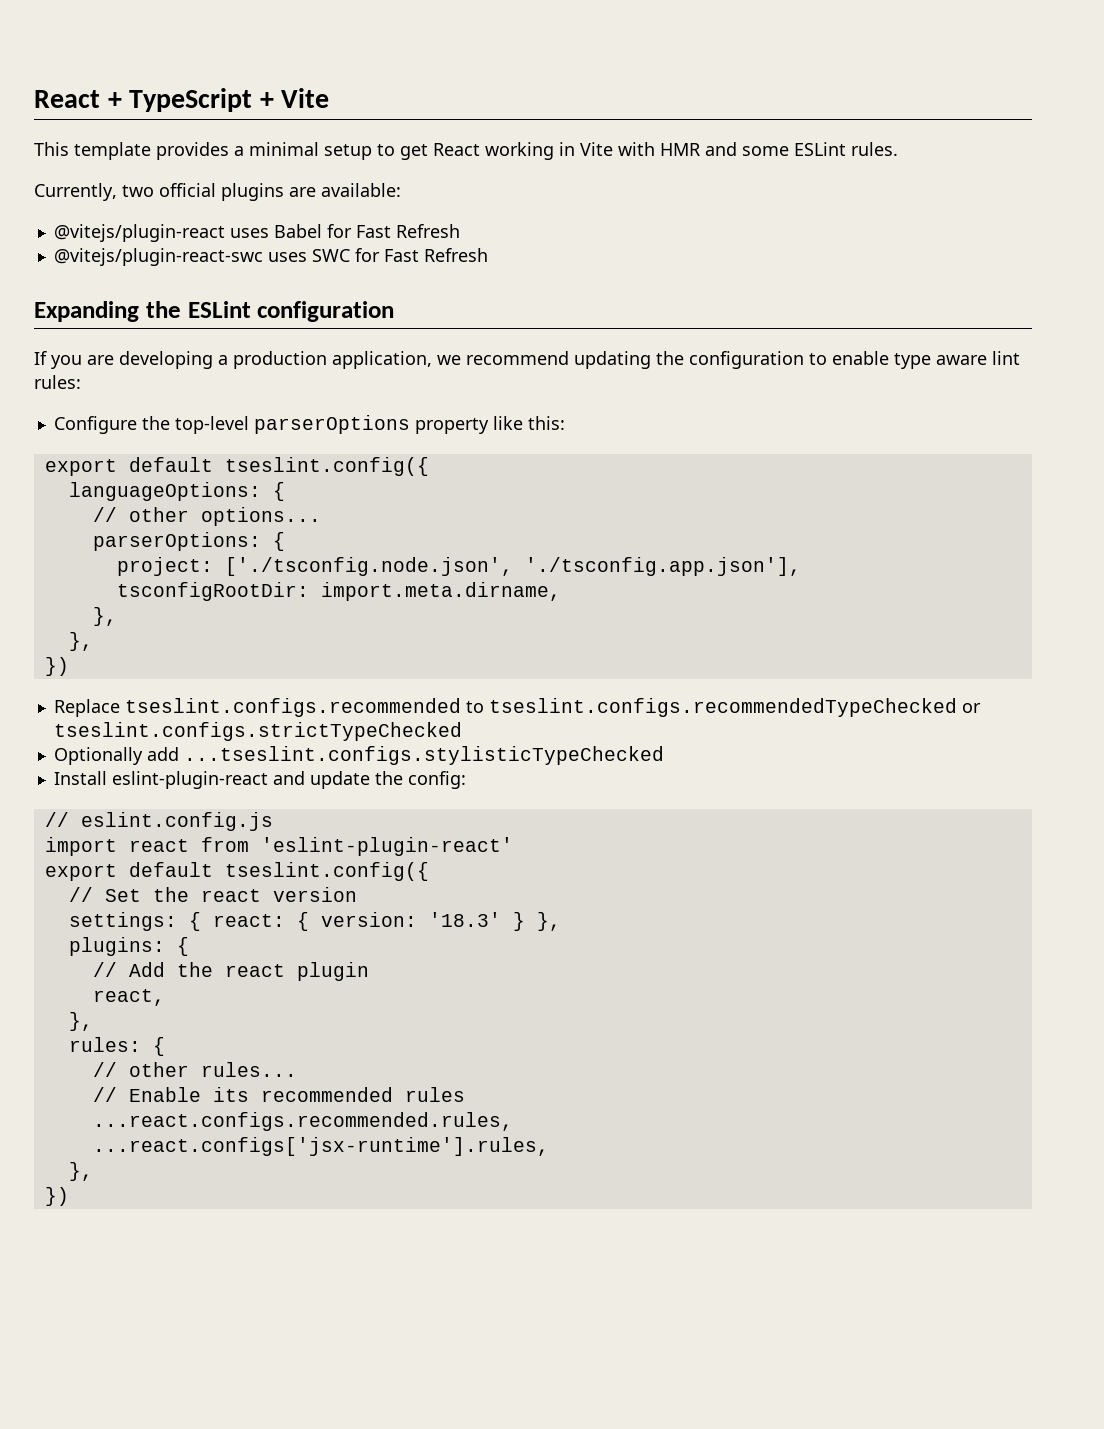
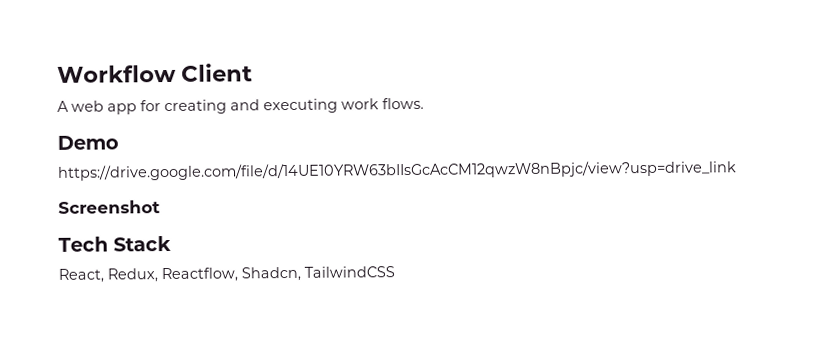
- React + TypeScript + Vite
- This template provides a minimal setup to get React working in Vite with HMR and some ESLint rules.
- Currently, two official plugins are available:
- @vitejs/plugin-react uses Babel for Fast Refresh
- @vitejs/plugin-react-swc uses SWC for Fast Refresh
- Expanding the ESLint configuration
- If you are developing a production application, we recommend updating the configuration to enable type aware lint rules:
- Configure the top-level parserOptions property like this:
- export default tseslint.config({
- languageOptions: {
- // other options...
- parserOptions: {
- project: ['./tsconfig.node.json', './tsconfig.app.json'],
- tsconfigRootDir: import.meta.dirname,
- },
- },
- })
- Replace tseslint.configs.recommended to tseslint.configs.recommendedTypeChecked or tseslint.configs.strictTypeChecked
- Optionally add ...tseslint.configs.stylisticTypeChecked
- Install eslint-plugin-react and update the config:
- // eslint.config.js
- import react from 'eslint-plugin-react'
- export default tseslint.config({
- // Set the react version
- settings: { react: { version: '18.3' } },
- plugins: {
- // Add the react plugin
- react,
- },
- rules: {
- // other rules...
- // Enable its recommended rules
- ...react.configs.recommended.rules,
- ...react.configs['jsx-runtime'].rules,
- },
- })
+ Workflow Client
+ A web app for creating and executing work flows.
+ Demo
+ https://drive.google.com/file/d/14UE10YRW63bIIsGcAcCM12qwzW8nBpjc/view?usp=drive_link
+ Screenshot
+ Tech Stack
+ React, Redux, Reactflow, Shadcn, TailwindCSS

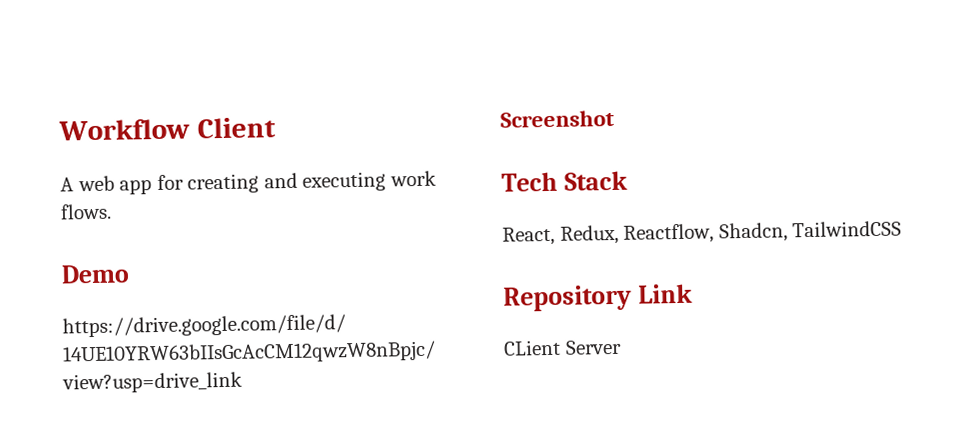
+ Repository Link
+ CLient Server

